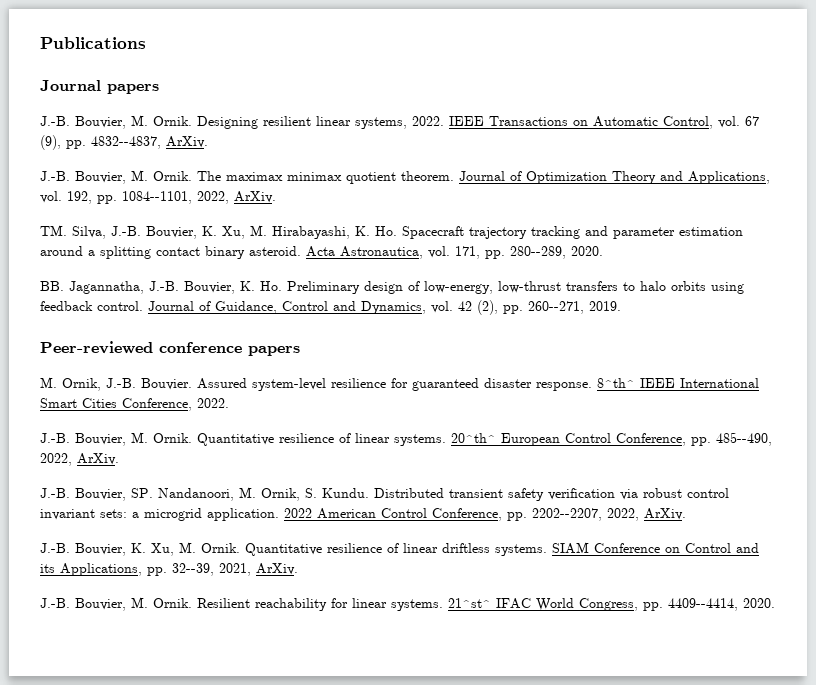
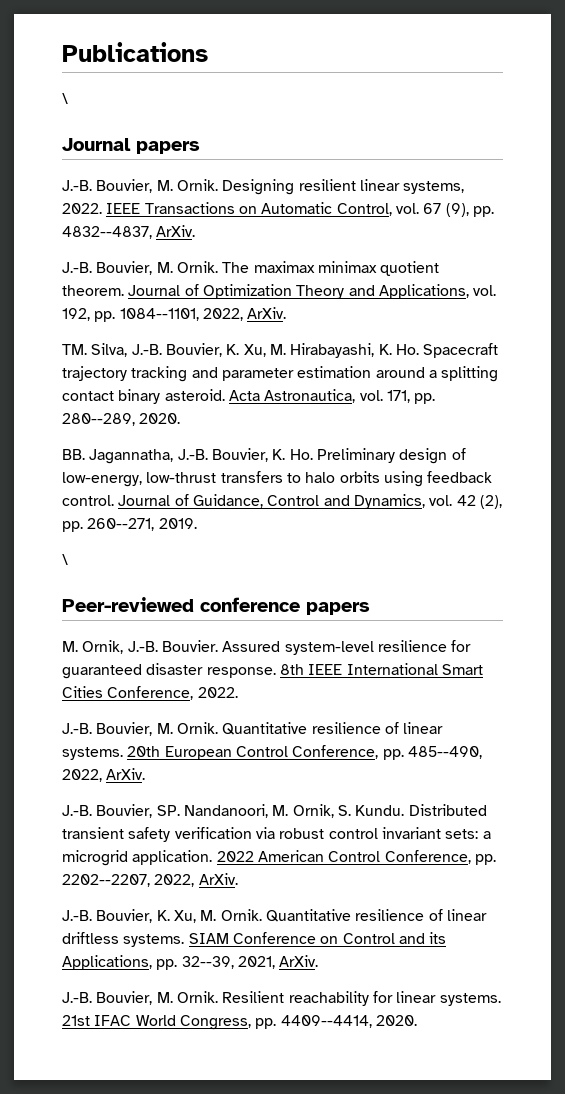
  Publications
+ \
  Journal of Guidance, Control and Dynamics, vol. 42 (2), pp. 260--271, 2019.
+ \
- 8^th^ IEEE International Smart Cities Conference, 2022.
+ 8th IEEE International Smart Cities Conference, 2022.
- 20^th^ European Control Conference, pp. 485--490, 2022, ArXiv.
+ 20th European Control Conference, pp. 485--490, 2022, ArXiv.
- 21^st^ IFAC World Congress, pp. 4409--4414, 2020.
+ 21st IFAC World Congress, pp. 4409--4414, 2020.

